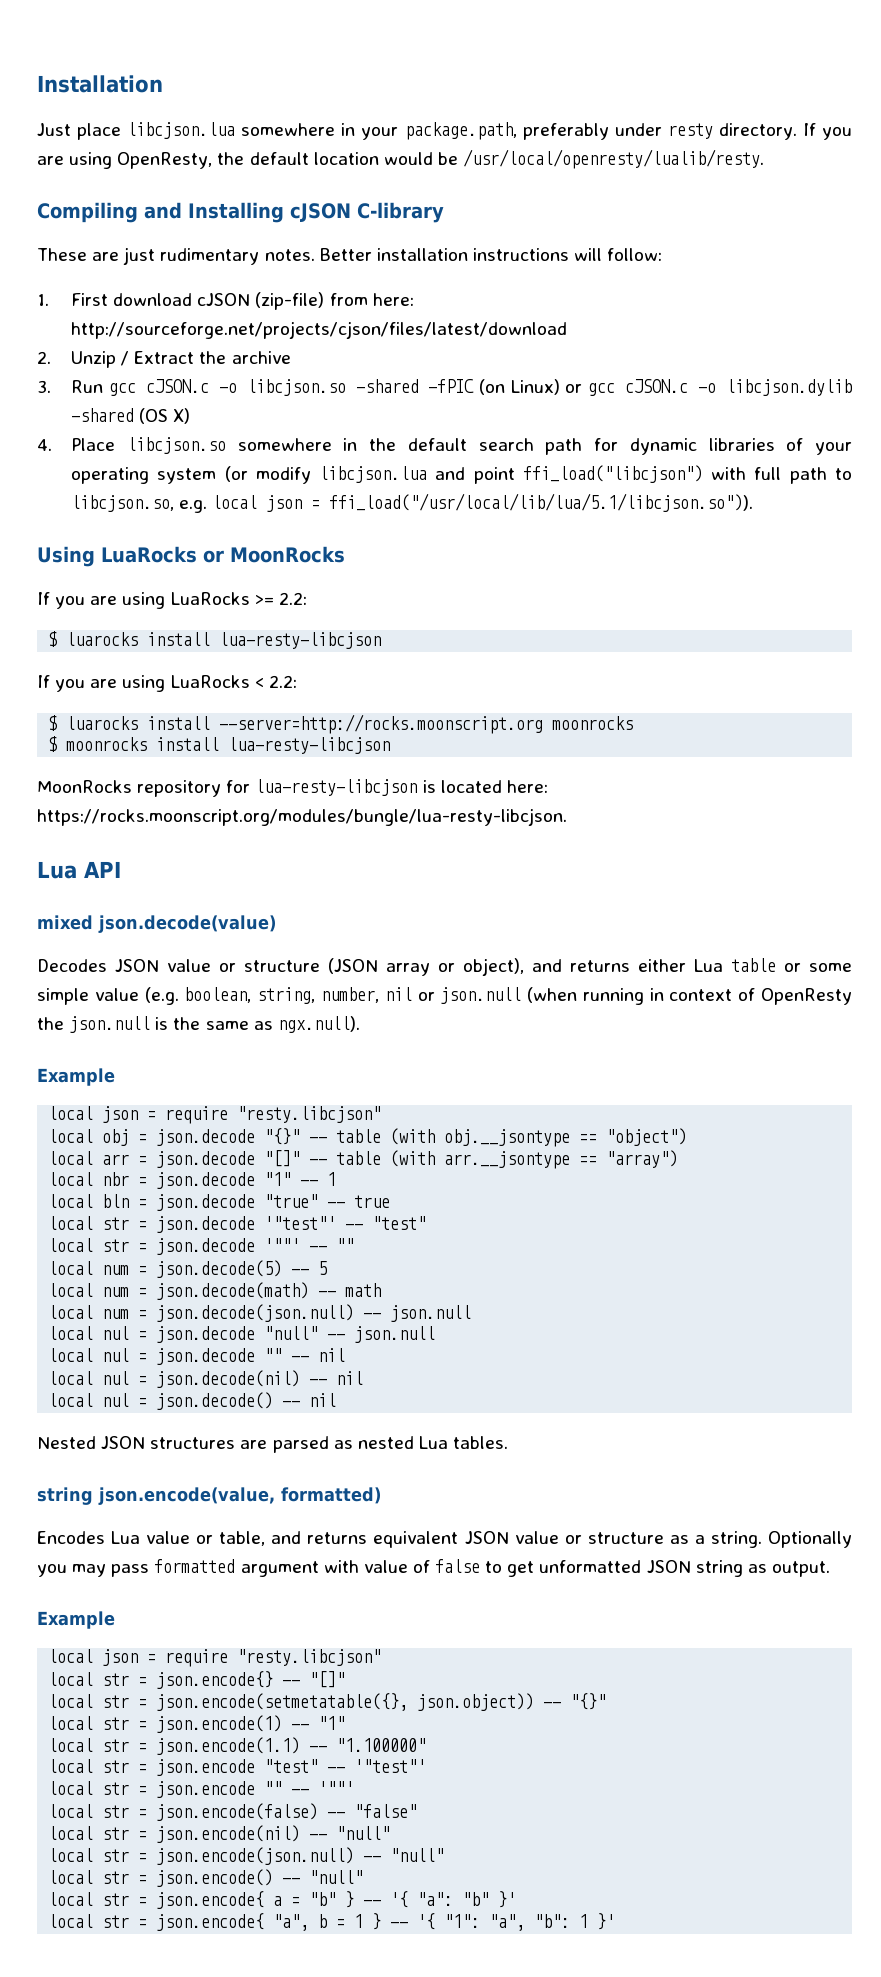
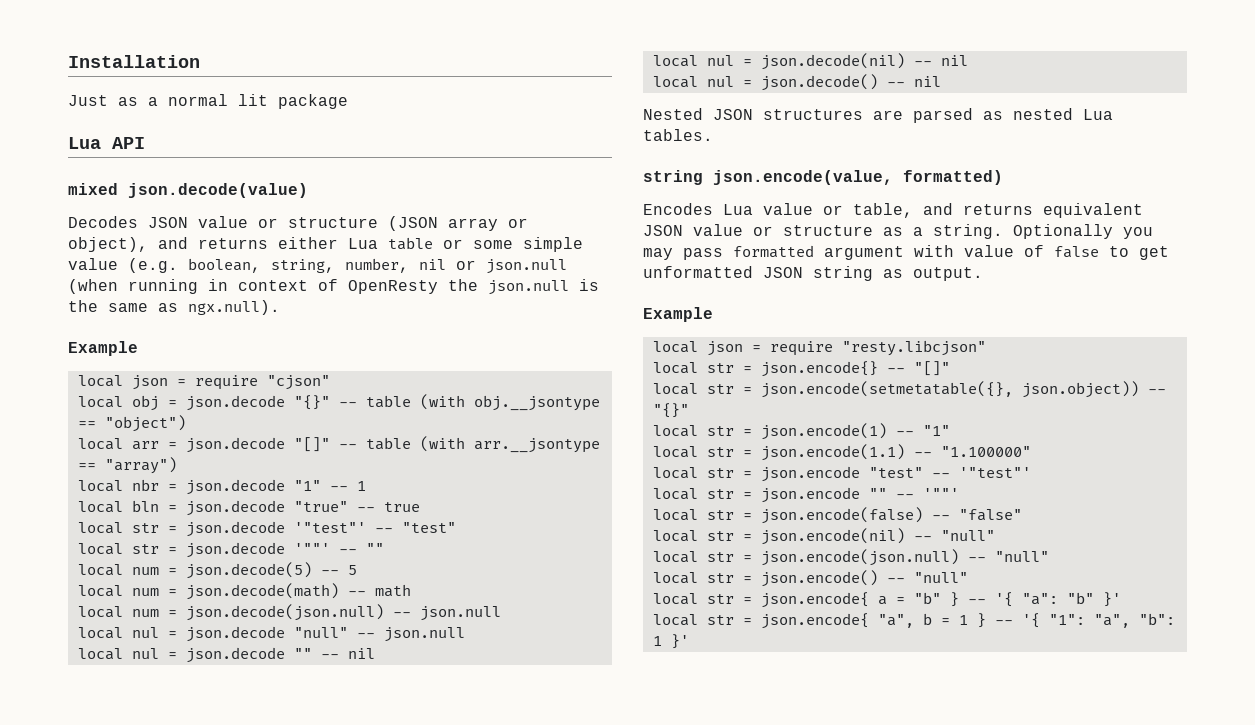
- Just place libcjson.lua somewhere in your package.path, preferably under resty directory. If you are using OpenResty, the default location would be /usr/local/openresty/lualib/resty.
- Compiling and Installing cJSON C-library
- These are just rudimentary notes. Better installation instructions will follow:
- 1. First download cJSON (zip-file) from here: http://sourceforge.net/projects/cjson/files/latest/download
- 2. Unzip / Extract the archive
- 3. Run gcc cJSON.c -o libcjson.so -shared -fPIC (on Linux) or gcc cJSON.c -o libcjson.dylib -shared (OS X)
- 4. Place libcjson.so somewhere in the default search path for dynamic libraries of your operating system (or modify libcjson.lua and point ffi_load("libcjson") with full path to libcjson.so, e.g. local json = ffi_load("/usr/local/lib/lua/5.1/libcjson.so")).
- Using LuaRocks or MoonRocks
- If you are using LuaRocks >= 2.2:
- $ luarocks install lua-resty-libcjson
- If you are using LuaRocks < 2.2:
- $ luarocks install --server=http://rocks.moonscript.org moonrocks
- $ moonrocks install lua-resty-libcjson
- MoonRocks repository for lua-resty-libcjson is located here: https://rocks.moonscript.org/modules/bungle/lua-resty-libcjson.
+ Just as a normal lit package
  Decodes JSON value or structure (JSON array or object), and returns either Lua table or some simple value (e.g. boolean, string, number, nil or json.null (when running in context of OpenResty the json.null is the same as ngx.null).
  Example
- local json = require "resty.libcjson"
+ local json = require "cjson"

